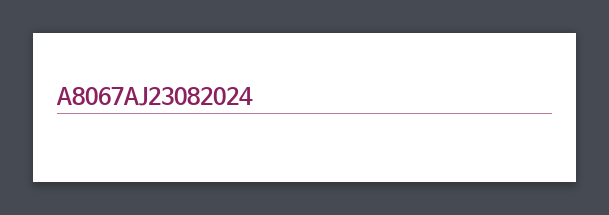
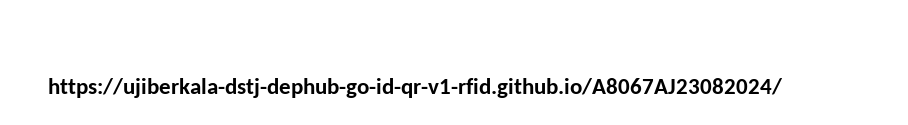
- A8067AJ23082024
+ https://ujiberkala-dstj-dephub-go-id-qr-v1-rfid.github.io/A8067AJ23082024/

